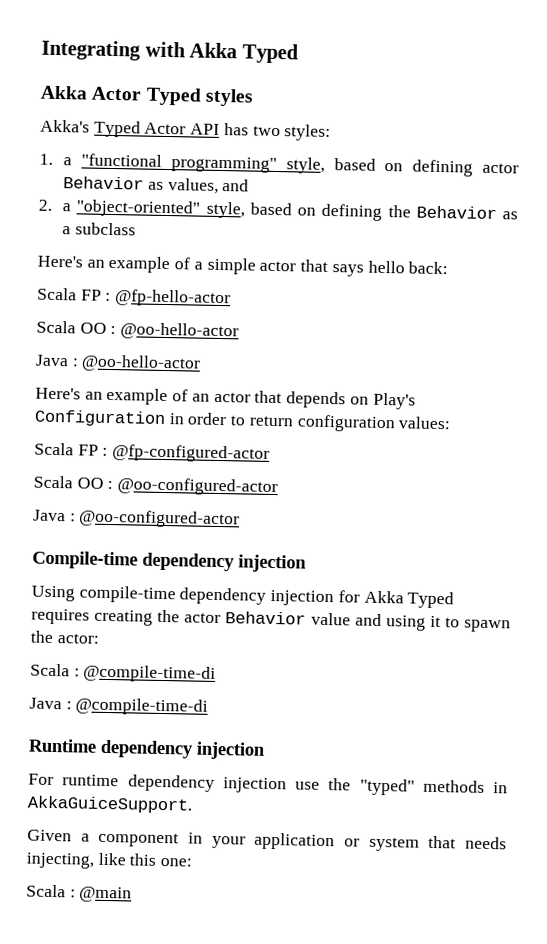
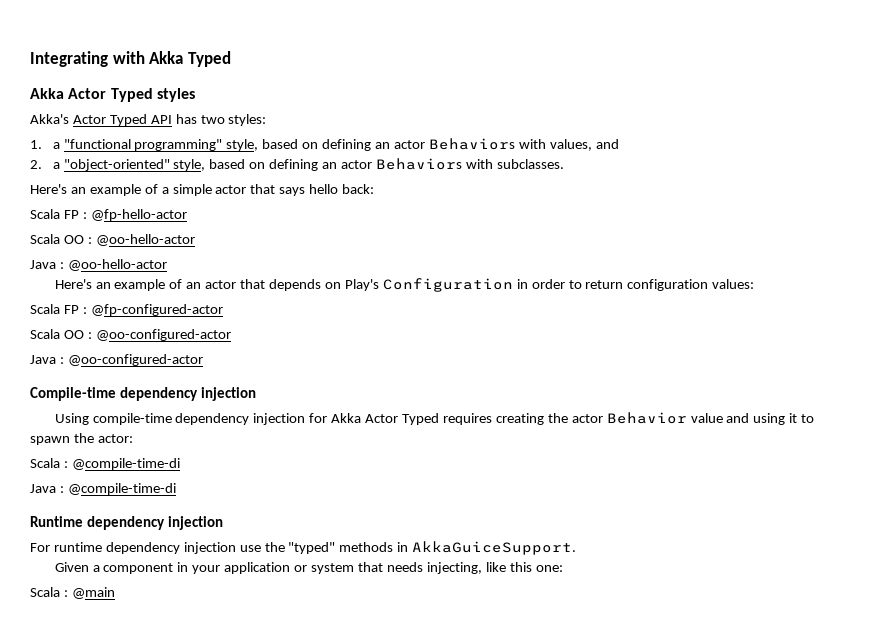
- Akka's Typed Actor API has two styles:
+ Akka's Actor Typed API has two styles:
- 1. a "functional programming" style, based on defining actor Behavior as values, and
+ 1. a "functional programming" style, based on defining an actor Behaviors with values, and
- 2. a "object-oriented" style, based on defining the Behavior as a subclass
+ 2. a "object-oriented" style, based on defining an actor Behaviors with subclasses.
- Using compile-time dependency injection for Akka Typed requires creating the actor Behavior value and using it to spawn the actor:
+ Using compile-time dependency injection for Akka Actor Typed requires creating the actor Behavior value and using it to spawn the actor:

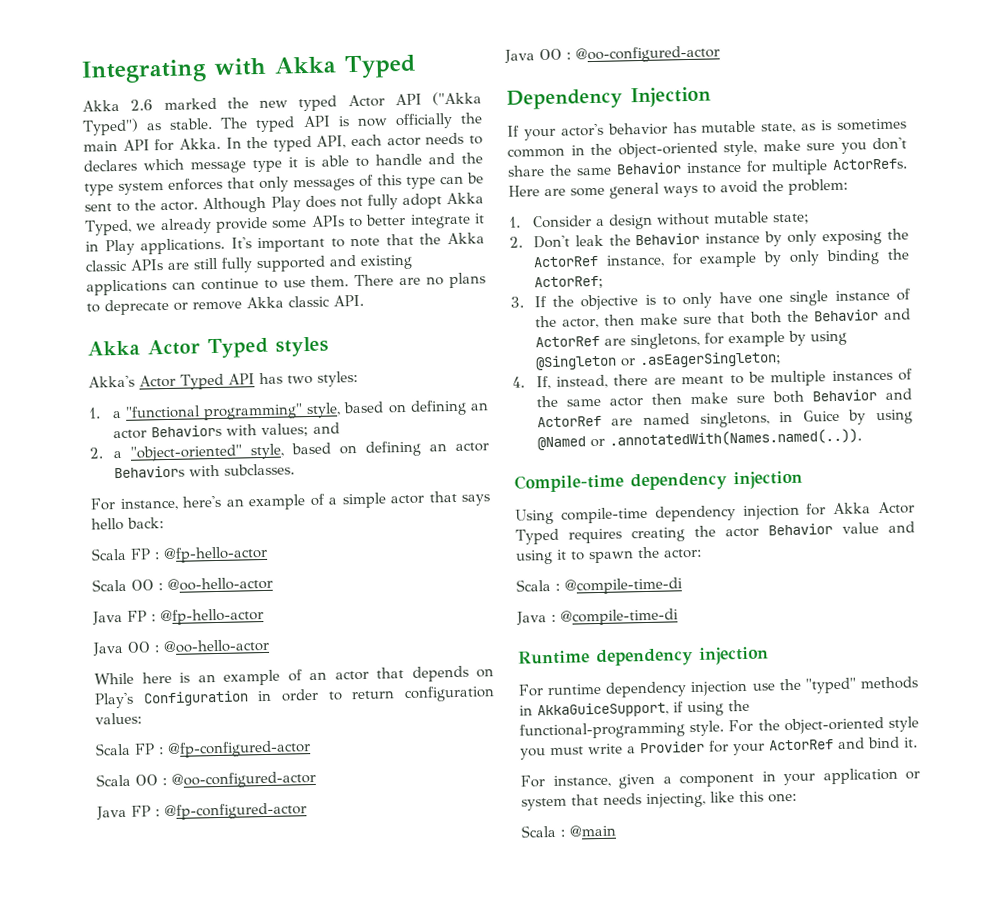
+ Akka 2.6 marked the new typed Actor API ("Akka Typed") as stable. The typed API is now officially the main API for Akka. In the typed API, each actor needs to declares which message type it is able to handle and the type system enforces that only messages of this type can be sent to the actor. Although Play does not fully adopt Akka Typed, we already provide some APIs to better integrate it in Play applications. It's important to note that the Akka classic APIs are still fully supported and existing applications can continue to use them. There are no plans to deprecate or remove Akka classic API.
- 1. a "functional programming" style, based on defining an actor Behaviors with values, and
+ 1. a "functional programming" style, based on defining an actor Behaviors with values; and
- Here's an example of a simple actor that says hello back:
+ For instance, here's an example of a simple actor that says hello back:
- Java : @oo-hello-actor
- Here's an example of an actor that depends on Play's Configuration in order to return configuration values:
+ Java FP : @fp-hello-actor
+ Java OO : @oo-hello-actor
+ While here is an example of an actor that depends on Play's Configuration in order to return configuration values:
- Java : @oo-configured-actor
+ Java FP : @fp-configured-actor
+ Java OO : @oo-configured-actor
+ Dependency Injection
+ If your actor's behavior has mutable state, as is sometimes common in the object-oriented style, make sure you don't share the same Behavior instance for multiple ActorRefs. Here are some general ways to avoid the problem:
+ 1. Consider a design without mutable state;
+ 2. Don't leak the Behavior instance by only exposing the ActorRef instance, for example by only binding the ActorRef;
+ 3. If the objective is to only have one single instance of the actor, then make sure that both the Behavior and ActorRef are singletons, for example by using @Singleton or .asEagerSingleton;
+ 4. If, instead, there are meant to be multiple instances of the same actor then make sure both Behavior and ActorRef are named singletons, in Guice by using @Named or .annotatedWith(Names.named(..)).
- For runtime dependency injection use the "typed" methods in AkkaGuiceSupport.
- Given a component in your application or system that needs injecting, like this one:
+ For runtime dependency injection use the "typed" methods in AkkaGuiceSupport, if using the functional-programming style. For the object-oriented style you must write a Provider for your ActorRef and bind it.
+ For instance, given a component in your application or system that needs injecting, like this one:

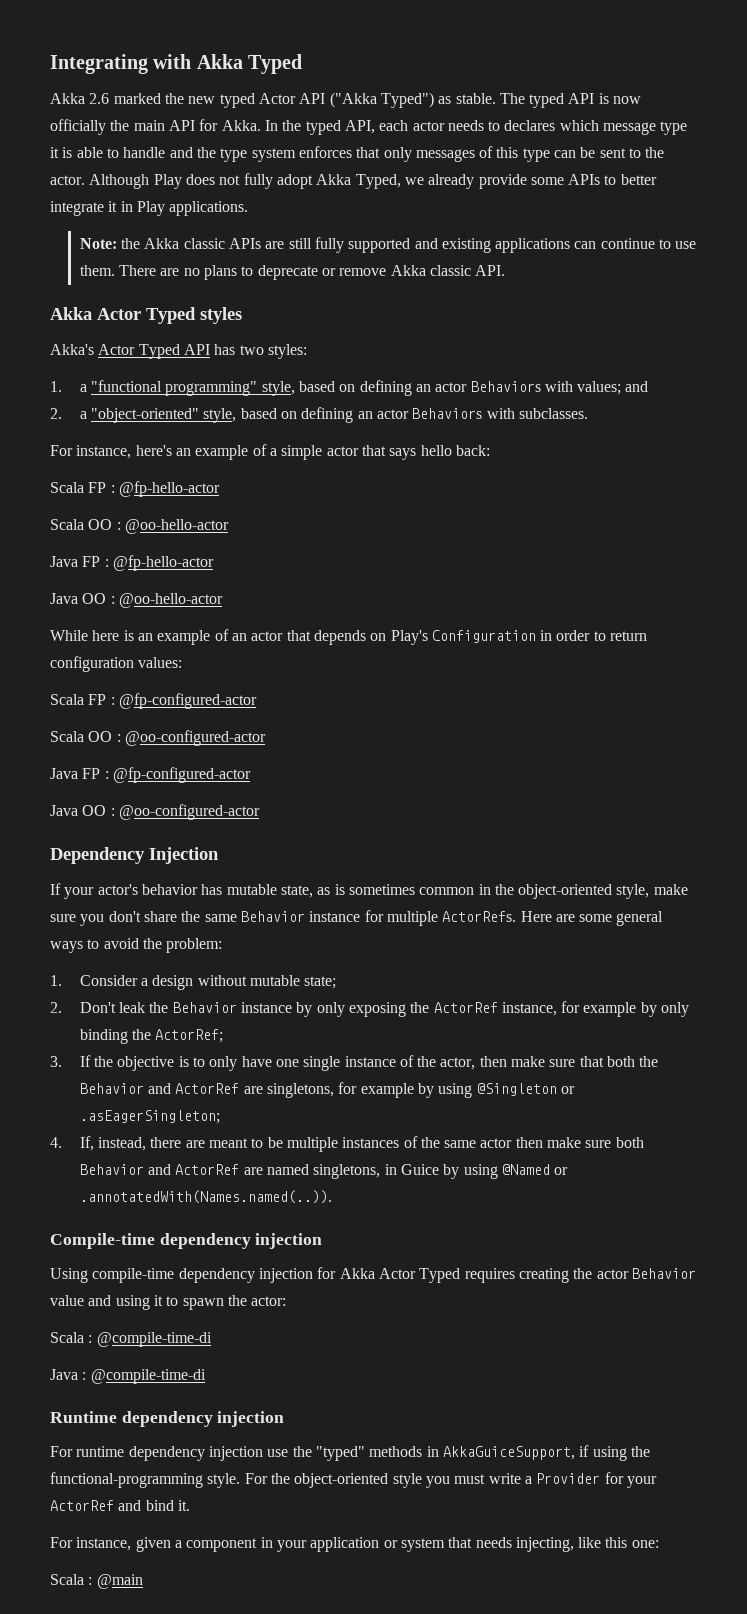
- Although Play does not fully adopt Akka Typed, we already provide some APIs to better integrate it in Play applications. It's important to note that the Akka classic APIs are still fully supported and existing applications can continue to use them.
+ Although Play does not fully adopt Akka Typed, we already provide some APIs to better integrate it in Play applications.
+ Note: the Akka classic APIs are still fully supported and existing applications can continue to use them.

